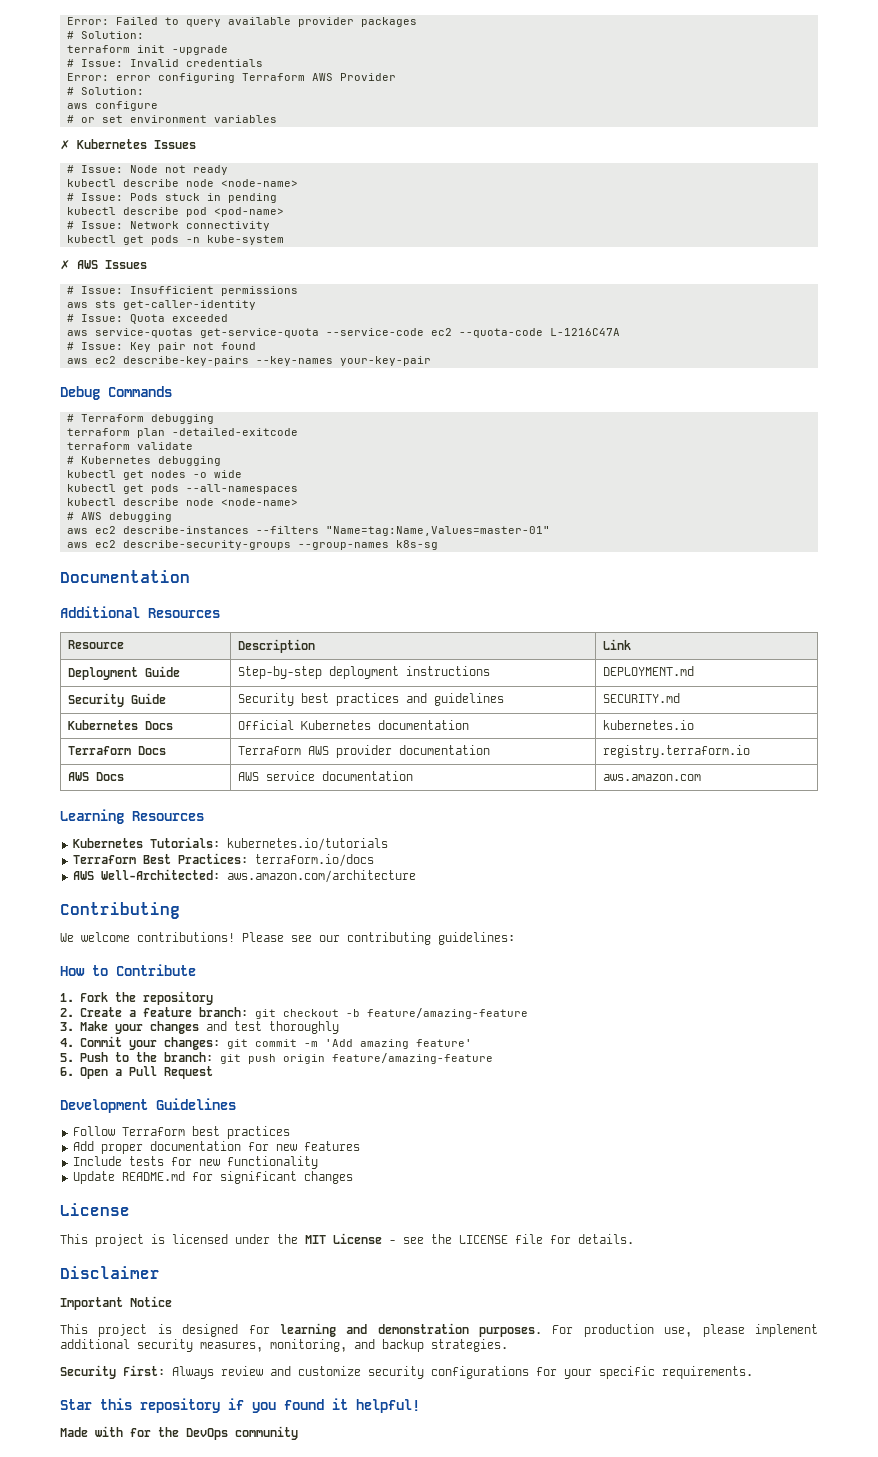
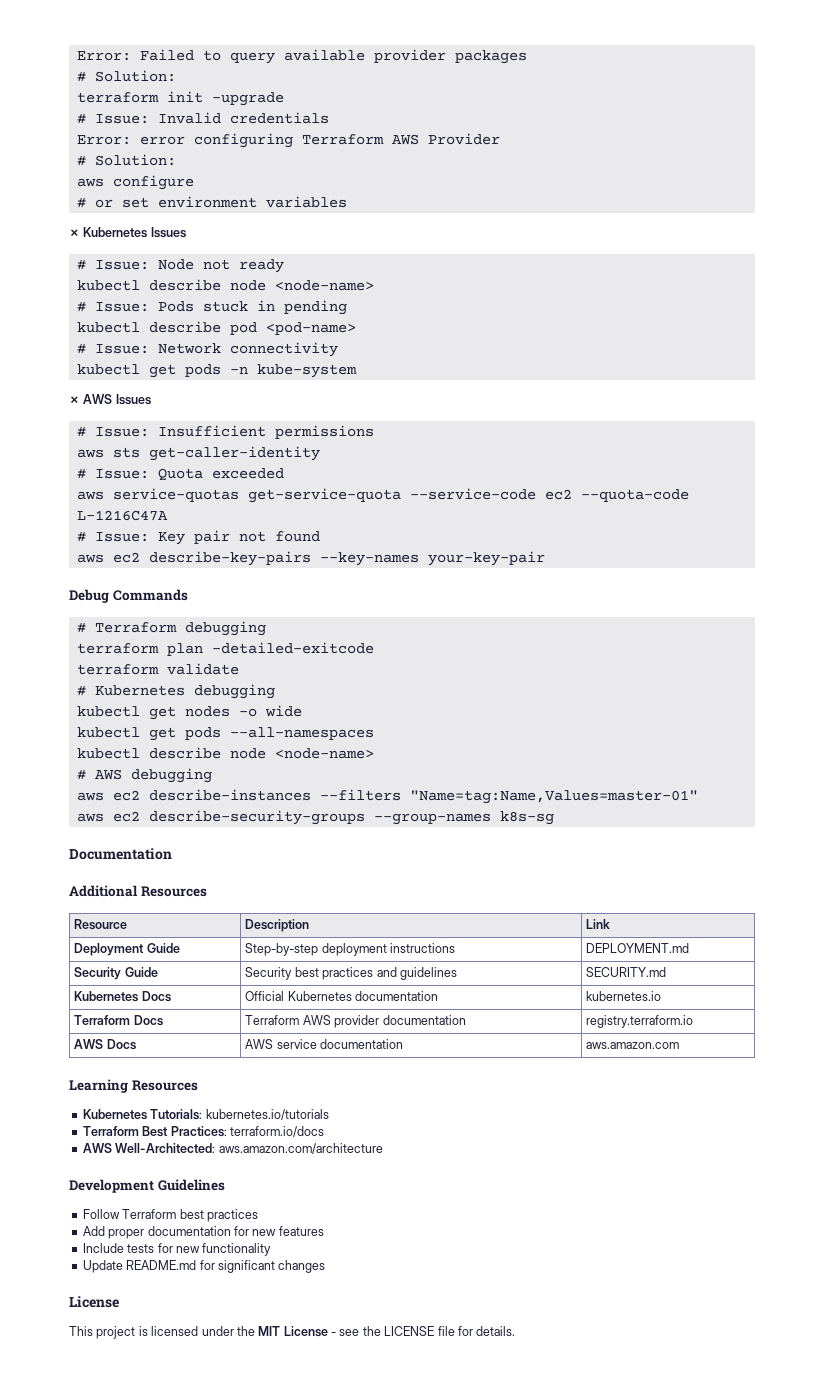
- Contributing
- We welcome contributions! Please see our contributing guidelines:
- How to Contribute
- 1. Fork the repository
- 2. Create a feature branch: git checkout -b feature/amazing-feature
- 3. Make your changes and test thoroughly
- 4. Commit your changes: git commit -m 'Add amazing feature'
- 5. Push to the branch: git push origin feature/amazing-feature
- 6. Open a Pull Request
- Disclaimer
- Important Notice
- This project is designed for learning and demonstration purposes. For production use, please implement additional security measures, monitoring, and backup strategies.
- Security First: Always review and customize security configurations for your specific requirements.
- Star this repository if you found it helpful!
- Made with for the DevOps community

